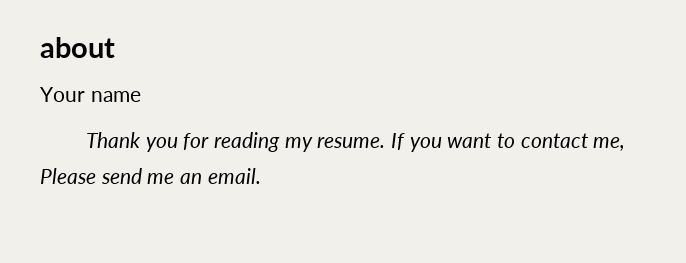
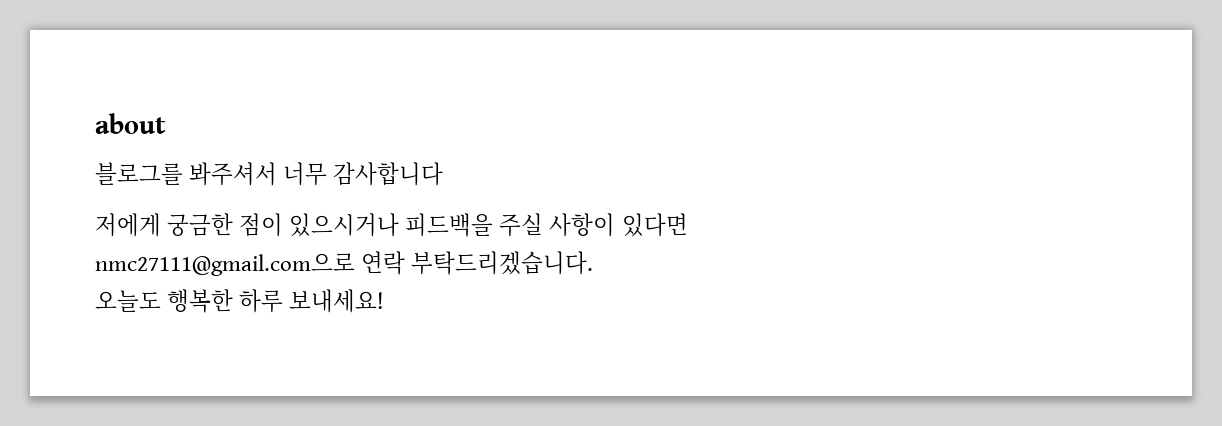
- Your name
- Thank you for reading my resume. If you want to contact me, Please send me an email.
+ 블로그를 봐주셔서 너무 감사합니다
+ 저에게 궁금한 점이 있으시거나 피드백을 주실 사항이 있다면
+ nmc27111@gmail.com으로 연락 부탁드리겠습니다.
+ 오늘도 행복한 하루 보내세요!

